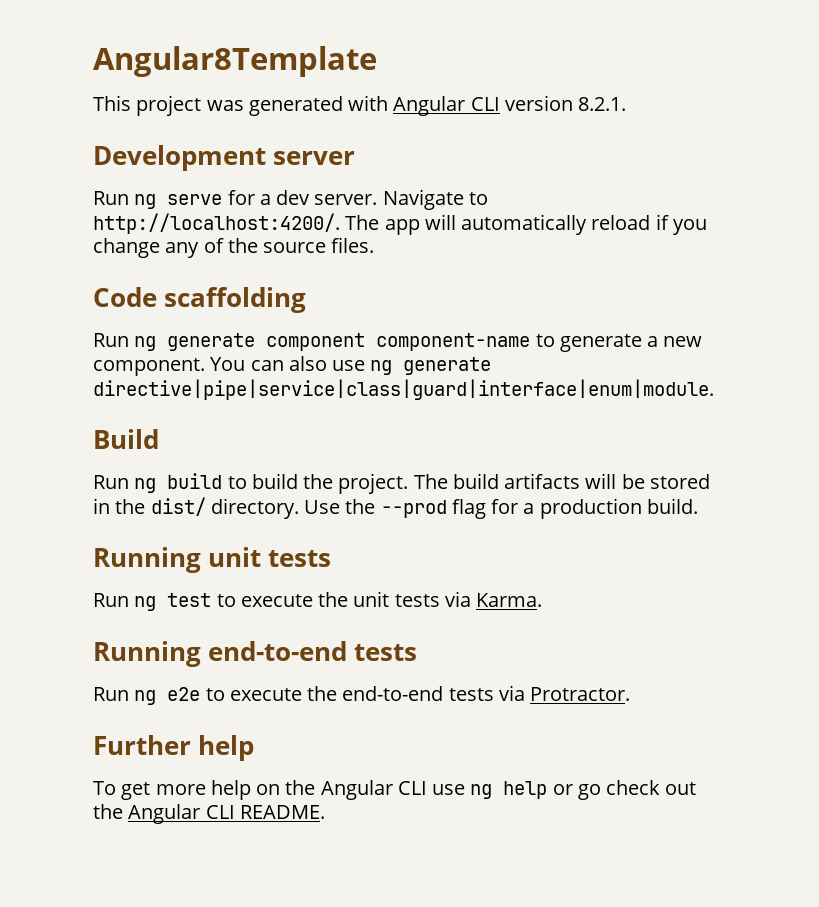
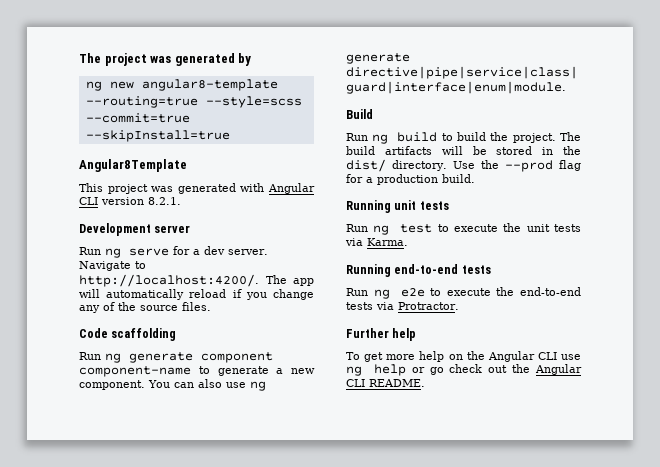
+ The project was generated by
+ ng new angular8-template --routing=true --style=scss --commit=true --skipInstall=true

